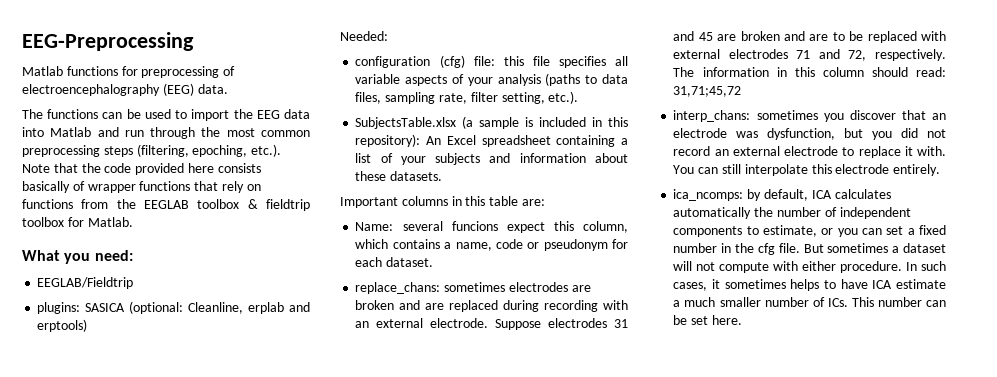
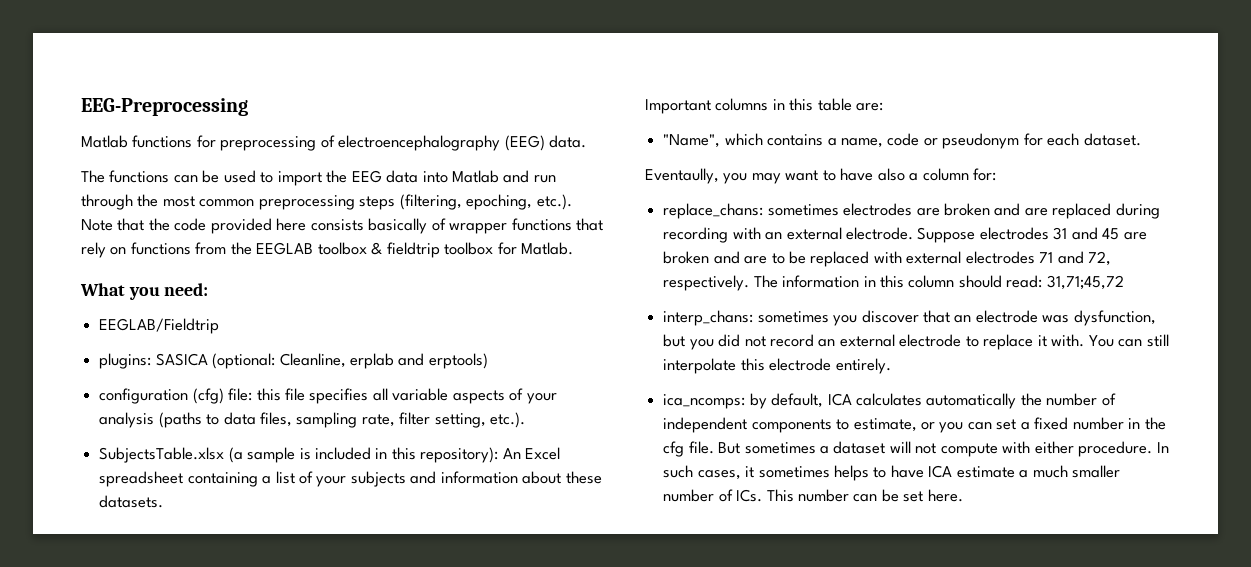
- Needed:
- Name: several funcions expect this column, which contains a name, code or pseudonym for each dataset.
+ "Name", which contains a name, code or pseudonym for each dataset.
+ Eventaully, you may want to have also a column for:

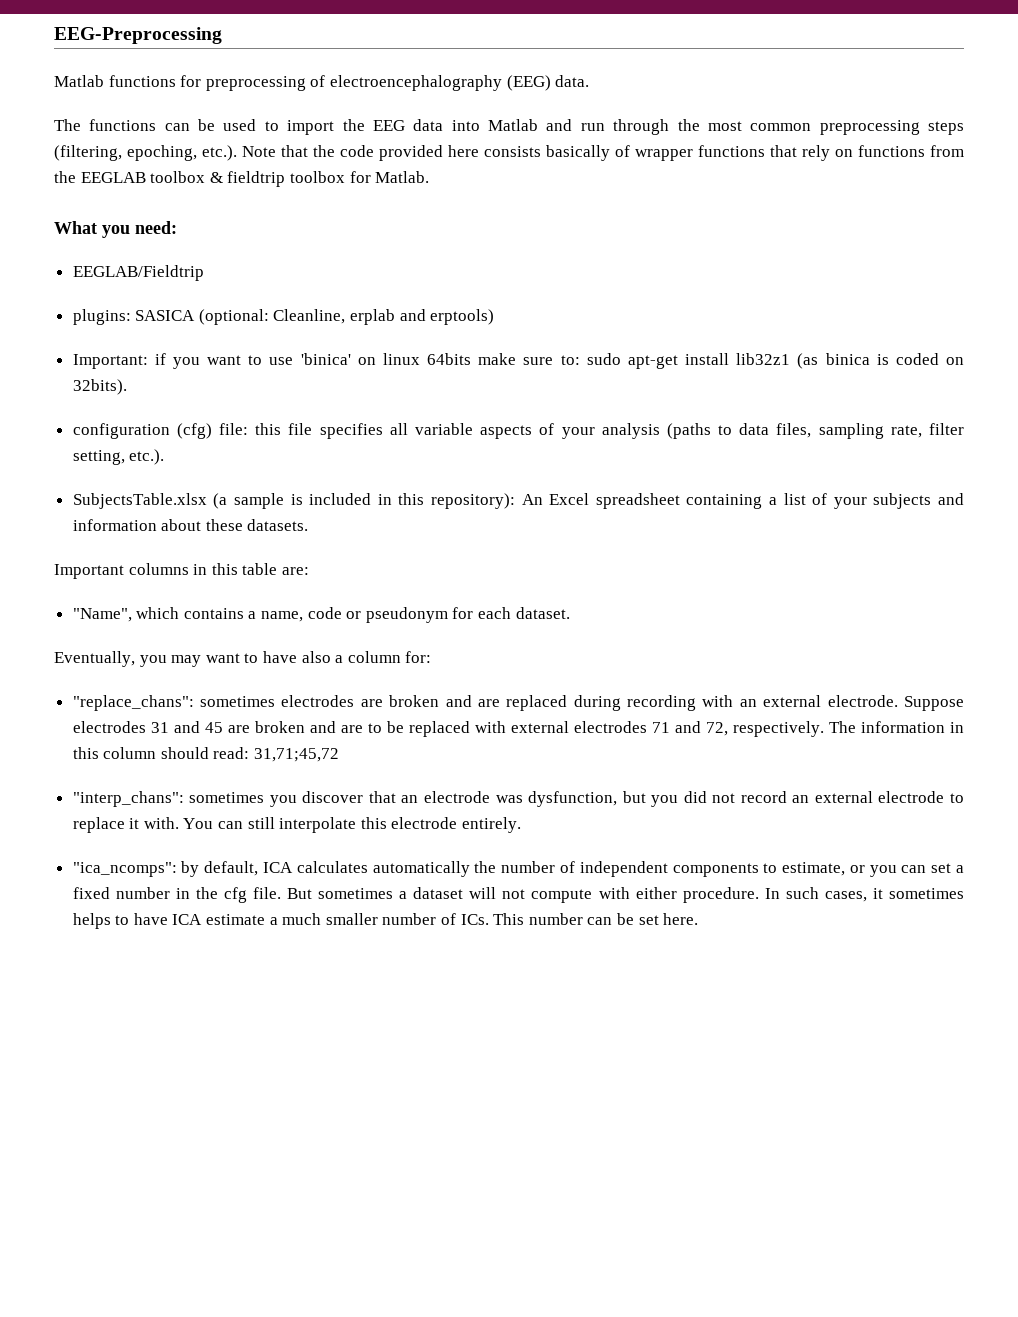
+ Important: if you want to use 'binica' on linux 64bits make sure to: sudo apt-get install lib32z1 (as binica is coded on 32bits).
- Eventaully, you may want to have also a column for:
+ Eventually, you may want to have also a column for:
- replace_chans: sometimes electrodes are broken and are replaced during recording with an external electrode.
+ "replace_chans": sometimes electrodes are broken and are replaced during recording with an external electrode.
- interp_chans: sometimes you discover that an electrode was dysfunction, but you did not record an external electrode to replace it with.
+ "interp_chans": sometimes you discover that an electrode was dysfunction, but you did not record an external electrode to replace it with.
- ica_ncomps: by default, ICA calculates automatically the number of independent components to estimate, or you can set a fixed number in the cfg file.
+ "ica_ncomps": by default, ICA calculates automatically the number of independent components to estimate, or you can set a fixed number in the cfg file.

